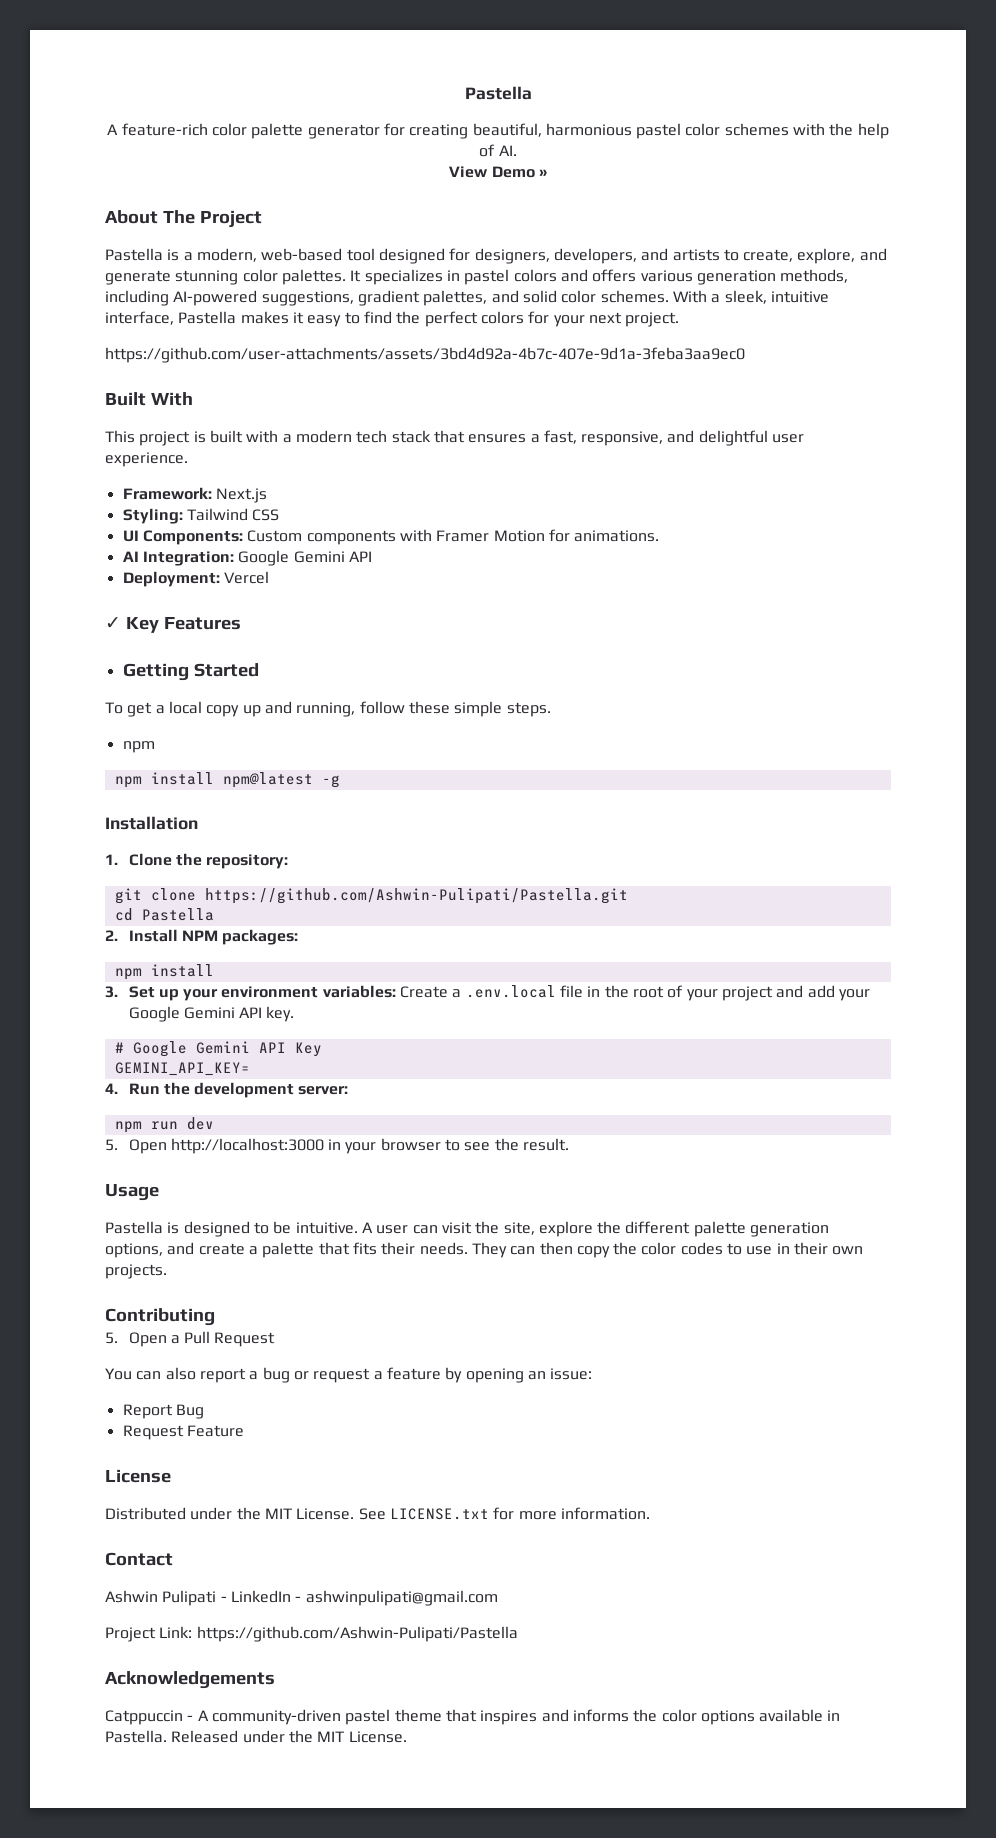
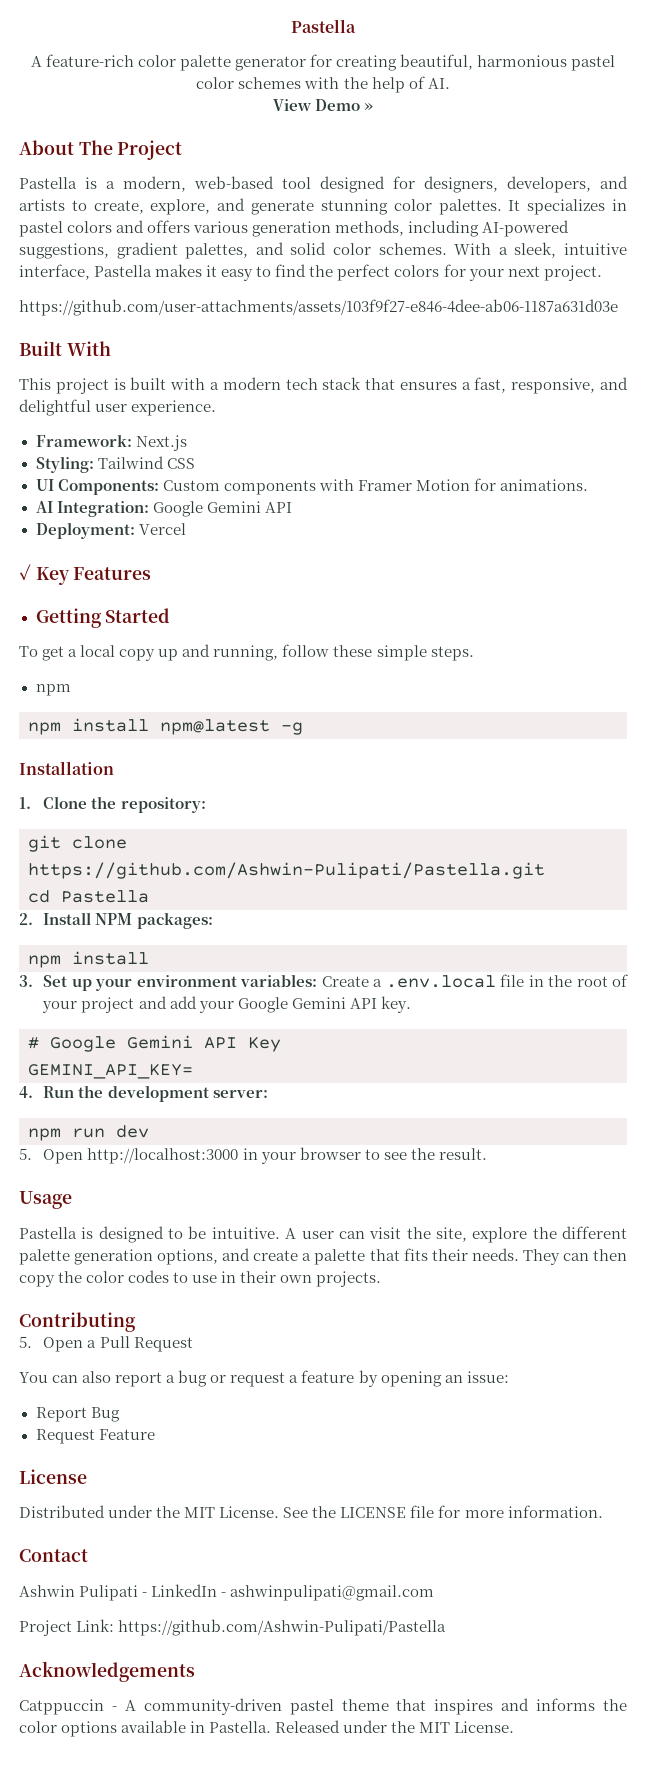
- https://github.com/user-attachments/assets/3bd4d92a-4b7c-407e-9d1a-3feba3aa9ec0
+ https://github.com/user-attachments/assets/103f9f27-e846-4dee-ab06-1187a631d03e
- See LICENSE.txt for more information.
+ See the LICENSE file for more information.

